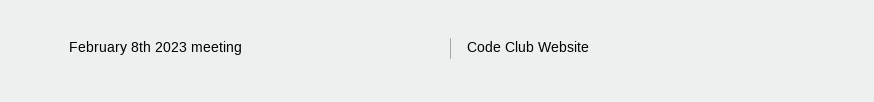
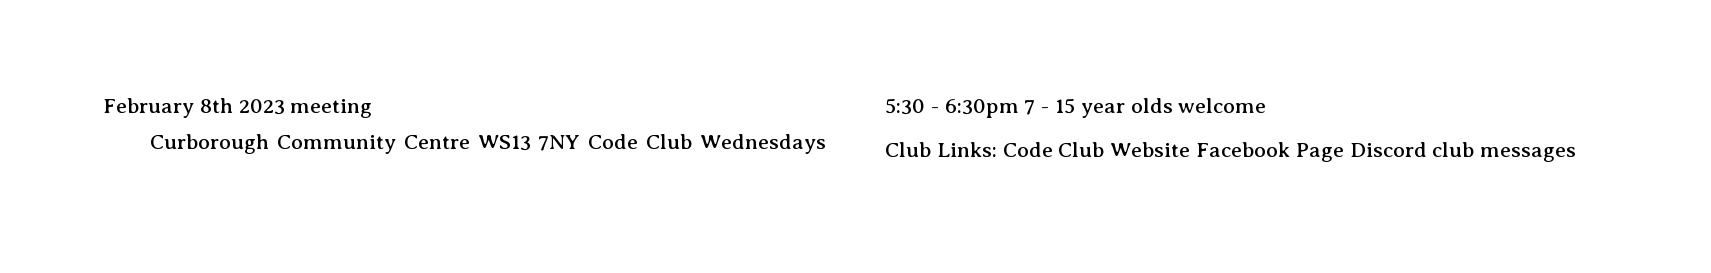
- Code Club Website
+ Curborough Community Centre WS13 7NY Code Club Wednesdays 5:30 - 6:30pm 7 - 15 year olds welcome
+ Club Links: Code Club Website Facebook Page Discord club messages

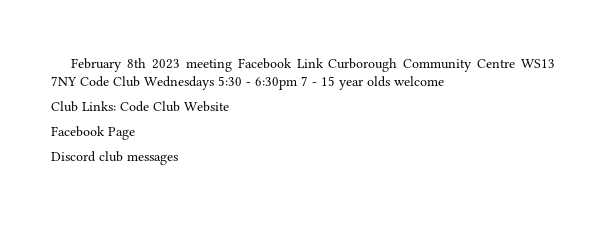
- February 8th 2023 meeting
- Curborough Community Centre WS13 7NY Code Club Wednesdays 5:30 - 6:30pm 7 - 15 year olds welcome
+ February 8th 2023 meeting Facebook Link Curborough Community Centre WS13 7NY Code Club Wednesdays 5:30 - 6:30pm 7 - 15 year olds welcome
- Club Links: Code Club Website Facebook Page Discord club messages
+ Club Links: Code Club Website
+ Facebook Page
+ Discord club messages

